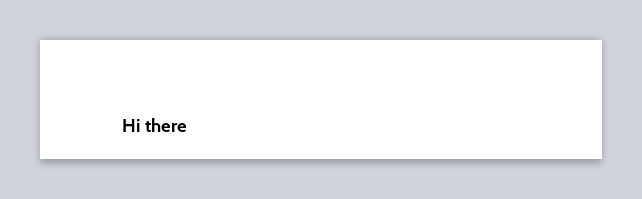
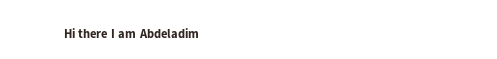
- Hi there
+ Hi there I am Abdeladim

